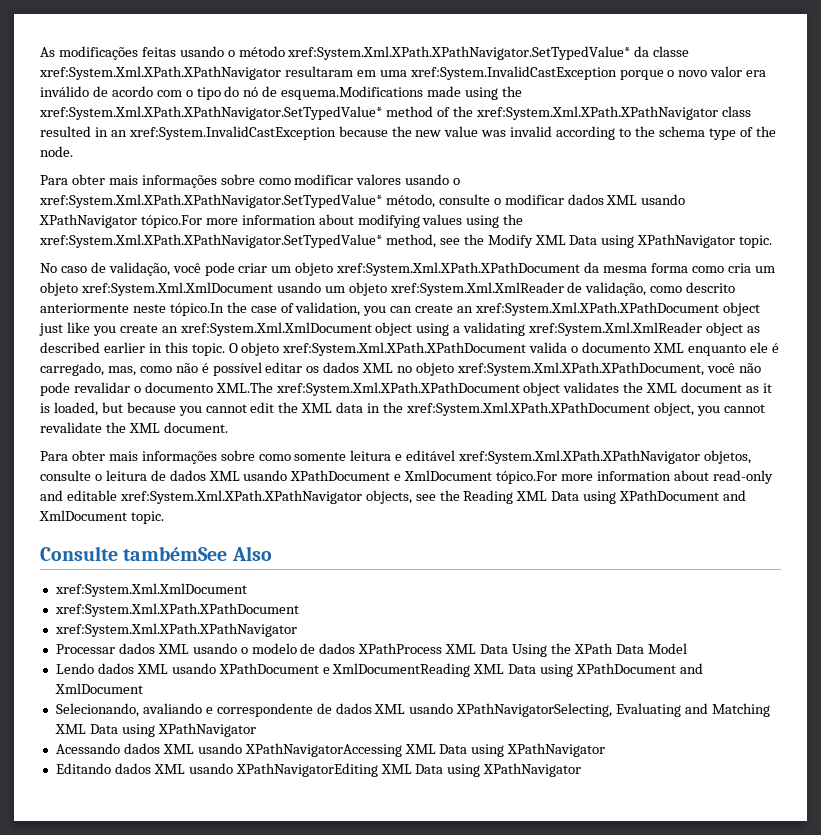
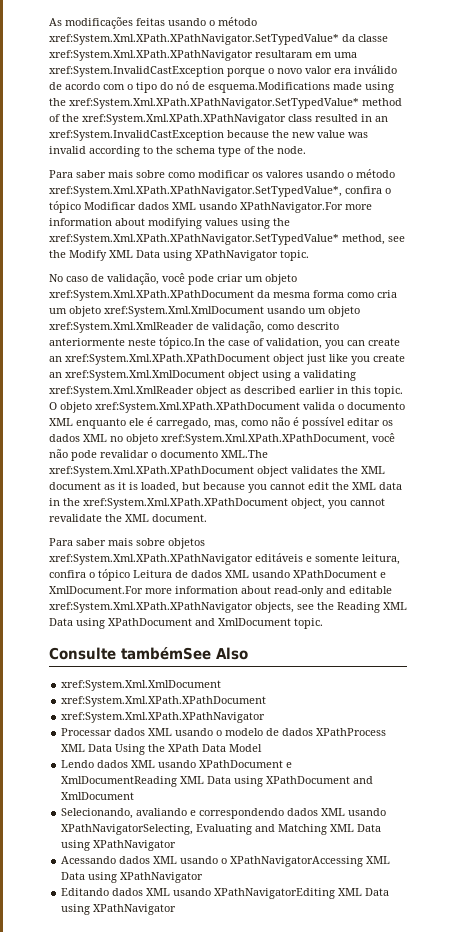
- Para obter mais informações sobre como modificar valores usando o xref:System.Xml.XPath.XPathNavigator.SetTypedValue* método, consulte o modificar dados XML usando XPathNavigator tópico.For more information about modifying values using the xref:System.Xml.XPath.XPathNavigator.SetTypedValue* method, see the Modify XML Data using XPathNavigator topic.
+ Para saber mais sobre como modificar os valores usando o método xref:System.Xml.XPath.XPathNavigator.SetTypedValue*, confira o tópico Modificar dados XML usando XPathNavigator.For more information about modifying values using the xref:System.Xml.XPath.XPathNavigator.SetTypedValue* method, see the Modify XML Data using XPathNavigator topic.
- Para obter mais informações sobre como somente leitura e editável xref:System.Xml.XPath.XPathNavigator objetos, consulte o leitura de dados XML usando XPathDocument e XmlDocument tópico.For more information about read-only and editable xref:System.Xml.XPath.XPathNavigator objects, see the Reading XML Data using XPathDocument and XmlDocument topic.
+ Para saber mais sobre objetos xref:System.Xml.XPath.XPathNavigator editáveis e somente leitura, confira o tópico Leitura de dados XML usando XPathDocument e XmlDocument.For more information about read-only and editable xref:System.Xml.XPath.XPathNavigator objects, see the Reading XML Data using XPathDocument and XmlDocument topic.
- Selecionando, avaliando e correspondente de dados XML usando XPathNavigatorSelecting, Evaluating and Matching XML Data using XPathNavigator
+ Selecionando, avaliando e correspondendo dados XML usando XPathNavigatorSelecting, Evaluating and Matching XML Data using XPathNavigator
- Acessando dados XML usando XPathNavigatorAccessing XML Data using XPathNavigator
+ Acessando dados XML usando o XPathNavigatorAccessing XML Data using XPathNavigator

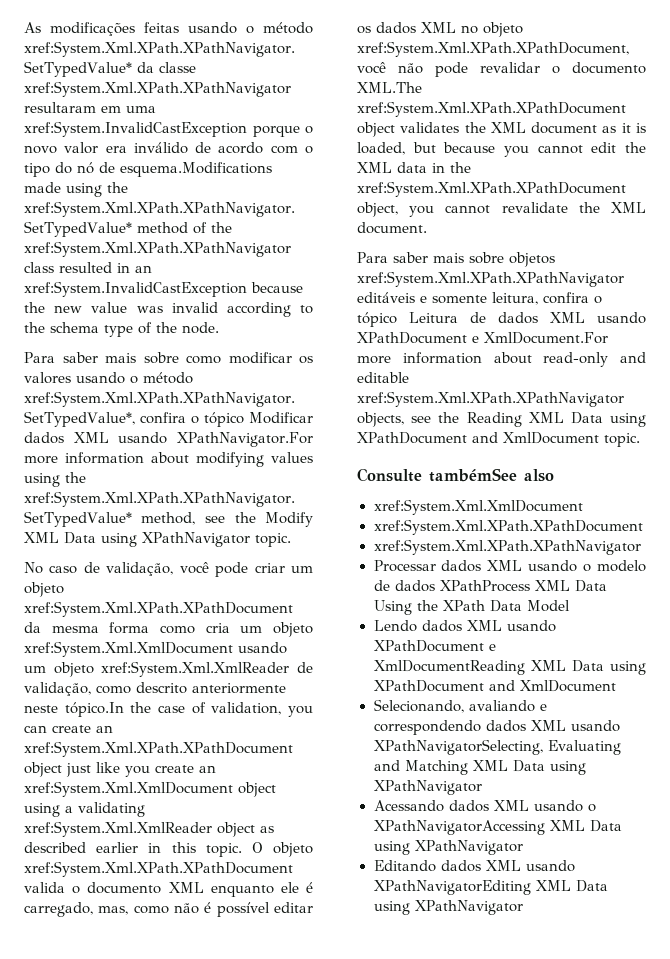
- Consulte tambémSee Also
+ Consulte tambémSee also

